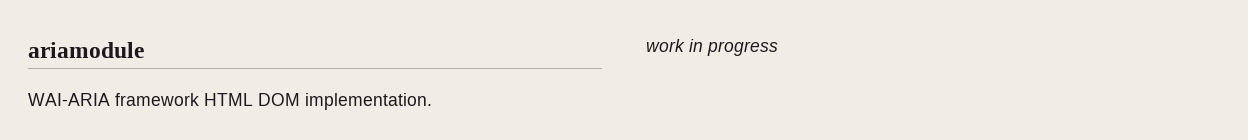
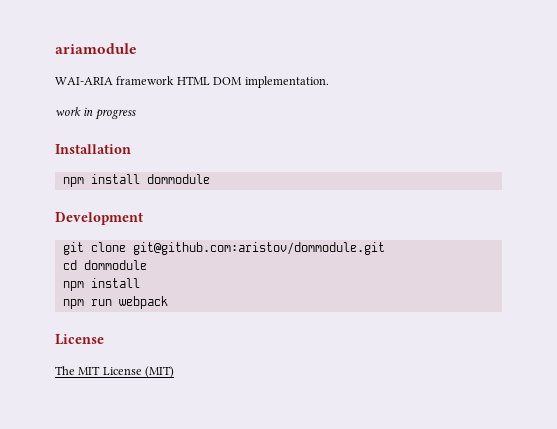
+ Installation
+ npm install dommodule
+ Development
+ git clone git@github.com:aristov/dommodule.git
+ cd dommodule
+ npm install
+ npm run webpack
+ License
+ The MIT License (MIT)

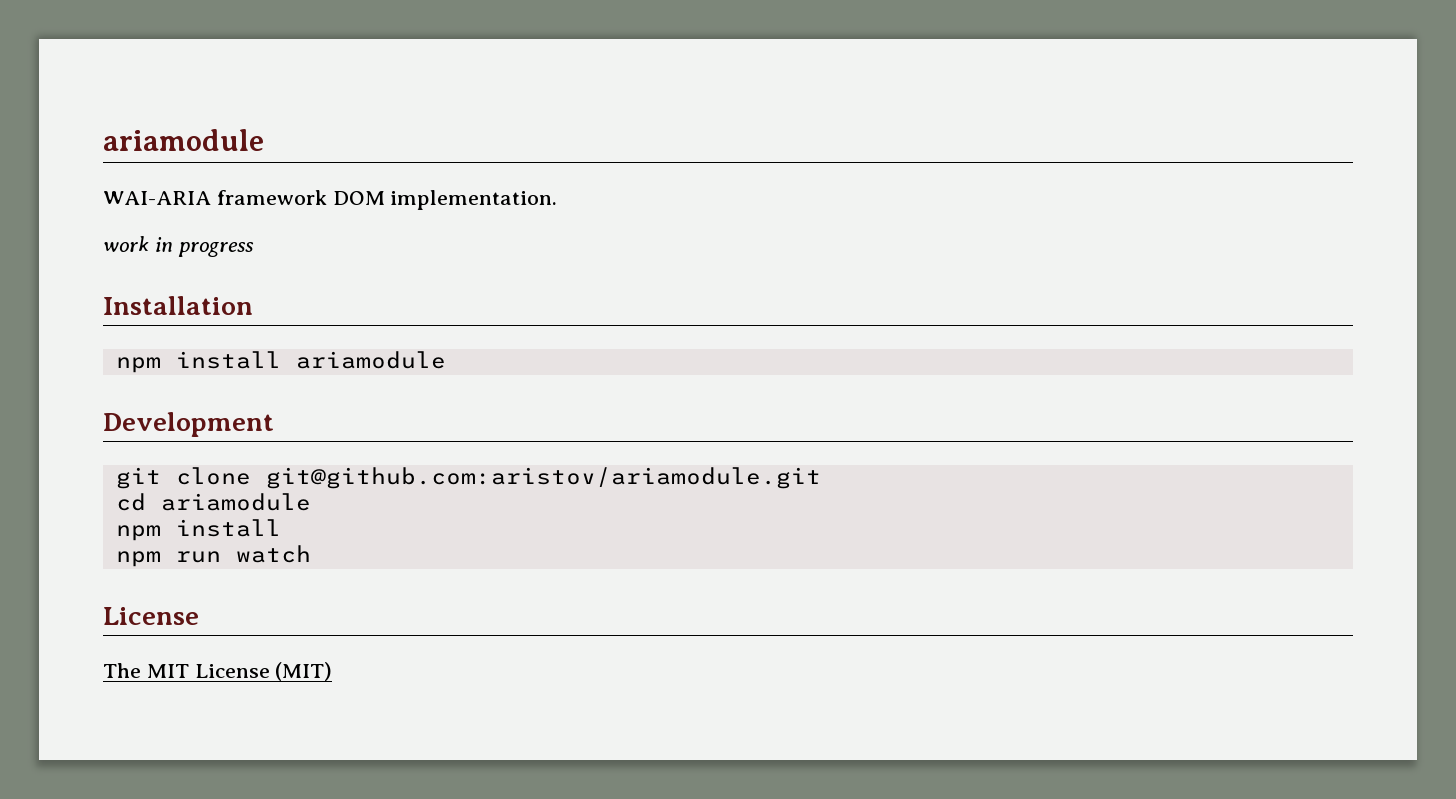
- WAI-ARIA framework HTML DOM implementation.
+ WAI-ARIA framework DOM implementation.
- npm install dommodule
+ npm install ariamodule
- git clone git@github.com:aristov/dommodule.git
+ git clone git@github.com:aristov/ariamodule.git
- cd dommodule
+ cd ariamodule
- npm run webpack
+ npm run watch

